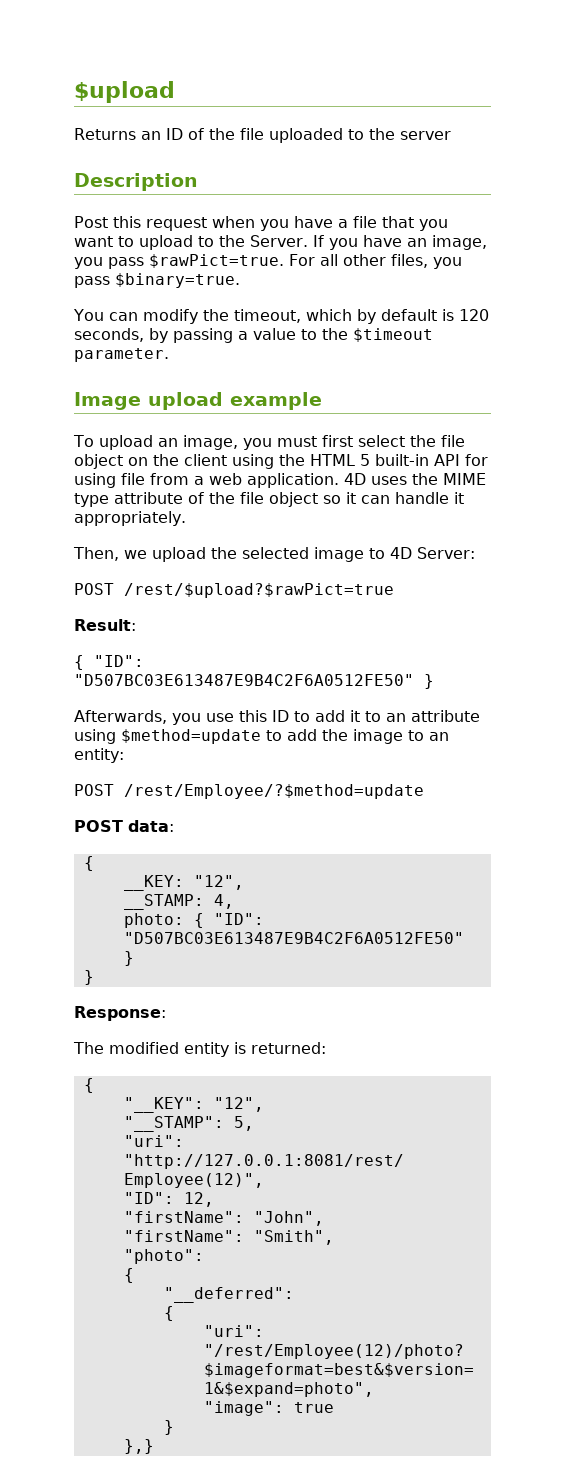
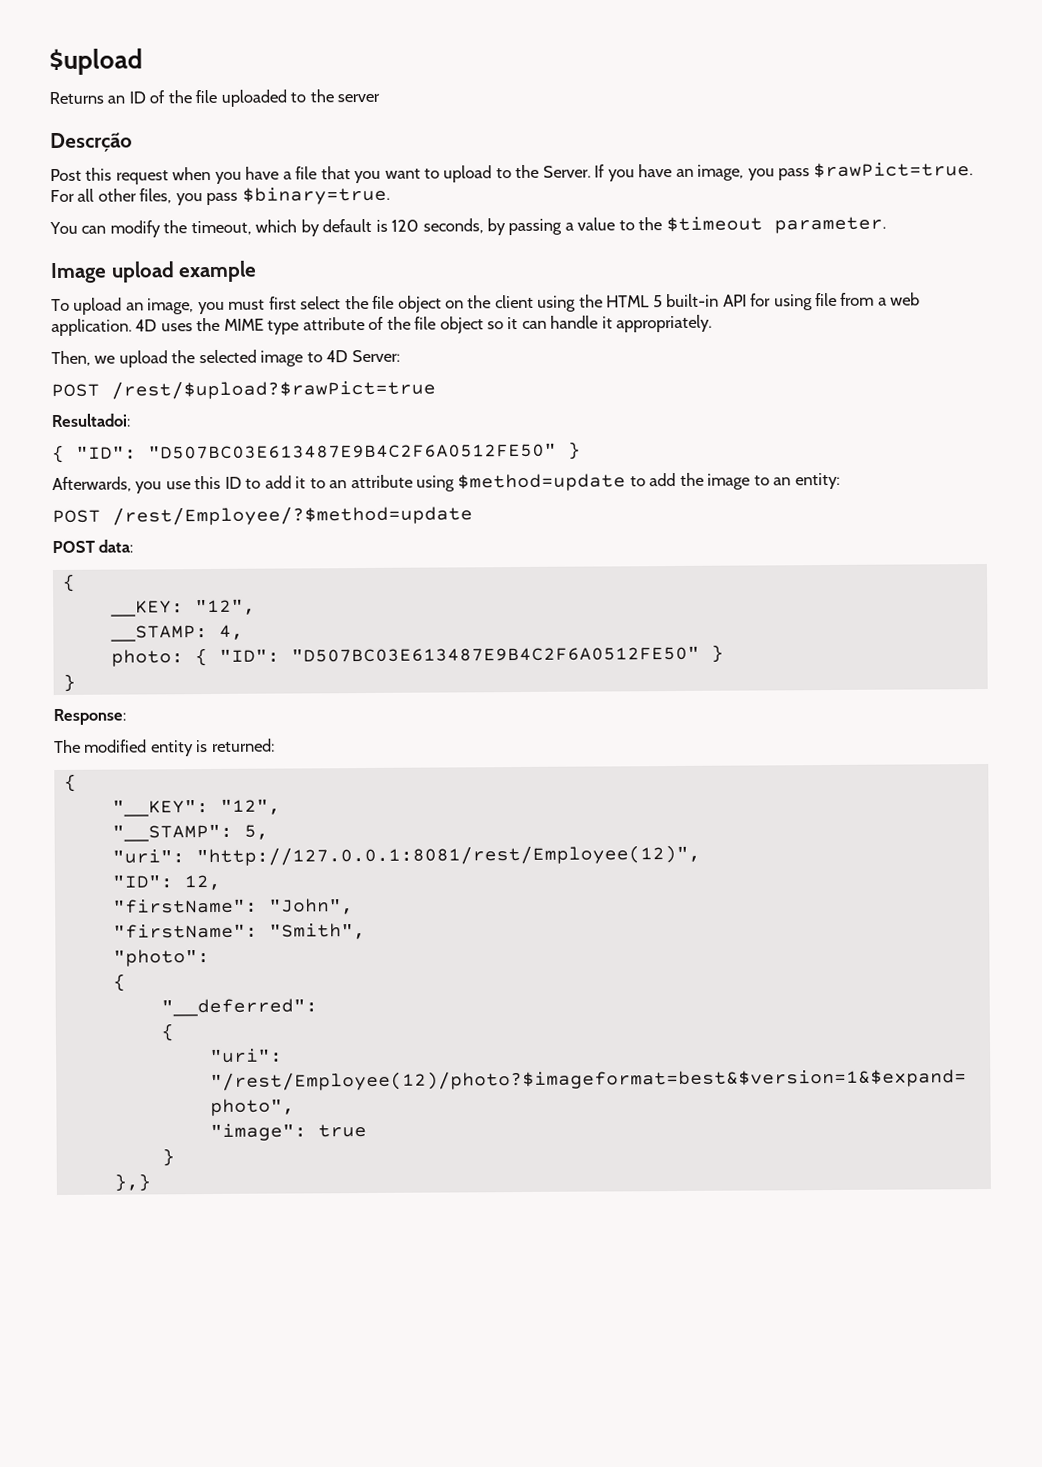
- Description
+ Descrção
- Result:
+ Resultadoi:

